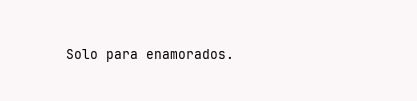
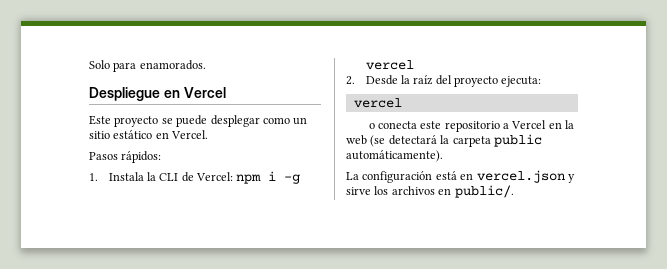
+ Despliegue en Vercel
+ Este proyecto se puede desplegar como un sitio estático en Vercel.
+ Pasos rápidos:
+ 1. Instala la CLI de Vercel: npm i -g vercel
+ 2. Desde la raíz del proyecto ejecuta:
+ vercel
+ o conecta este repositorio a Vercel en la web (se detectará la carpeta public automáticamente).
+ La configuración está en vercel.json y sirve los archivos en public/.

